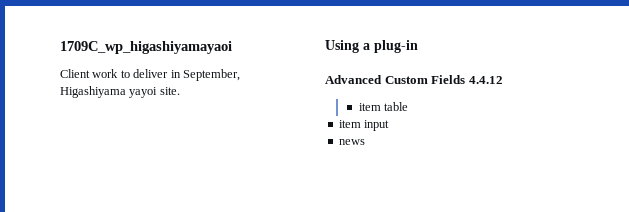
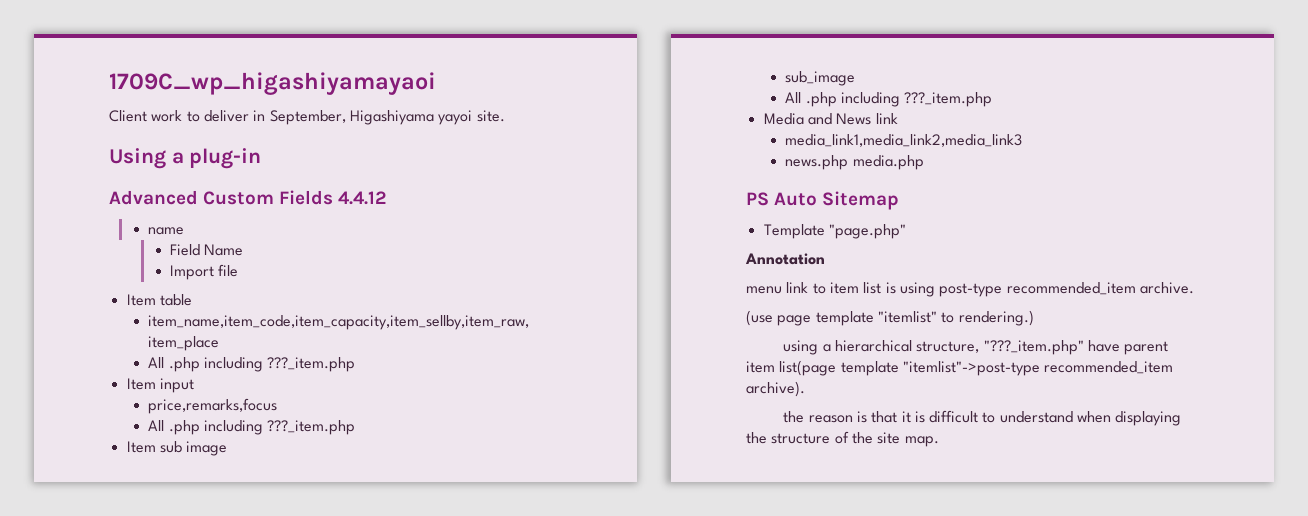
- item table
- item input
- news
+ name
+ Field Name
+ Import file
+ Item table
+ item_name,item_code,item_capacity,item_sellby,item_raw, item_place
+ All .php including ???_item.php
+ Item input
+ price,remarks,focus
+ All .php including ???_item.php
+ Item sub image
+ sub_image
+ All .php including ???_item.php
+ Media and News link
+ media_link1,media_link2,media_link3
+ news.php media.php
+ PS Auto Sitemap
+ Template "page.php"
+ Annotation
+ menu link to item list is using post-type recommended_item archive.
+ (use page template "itemlist" to rendering.)
+ using a hierarchical structure, "???_item.php" have parent item list(page template "itemlist"->post-type recommended_item archive).
+ the reason is that it is difficult to understand when displaying the structure of the site map.

